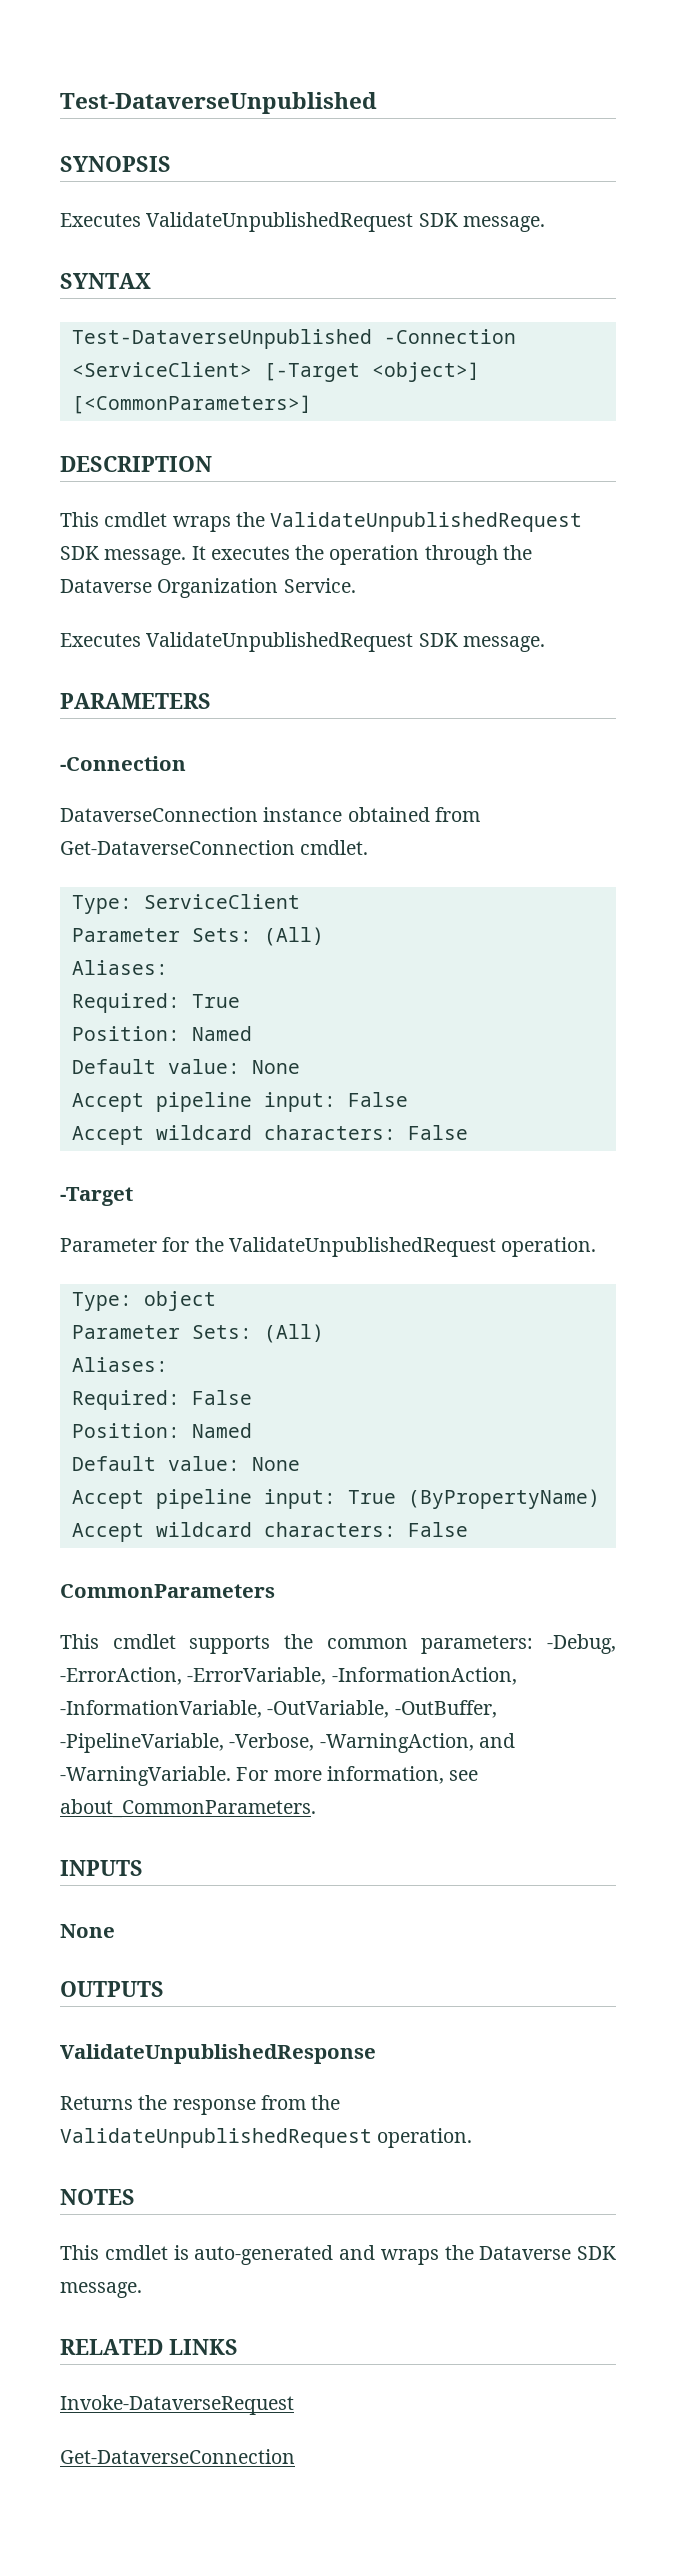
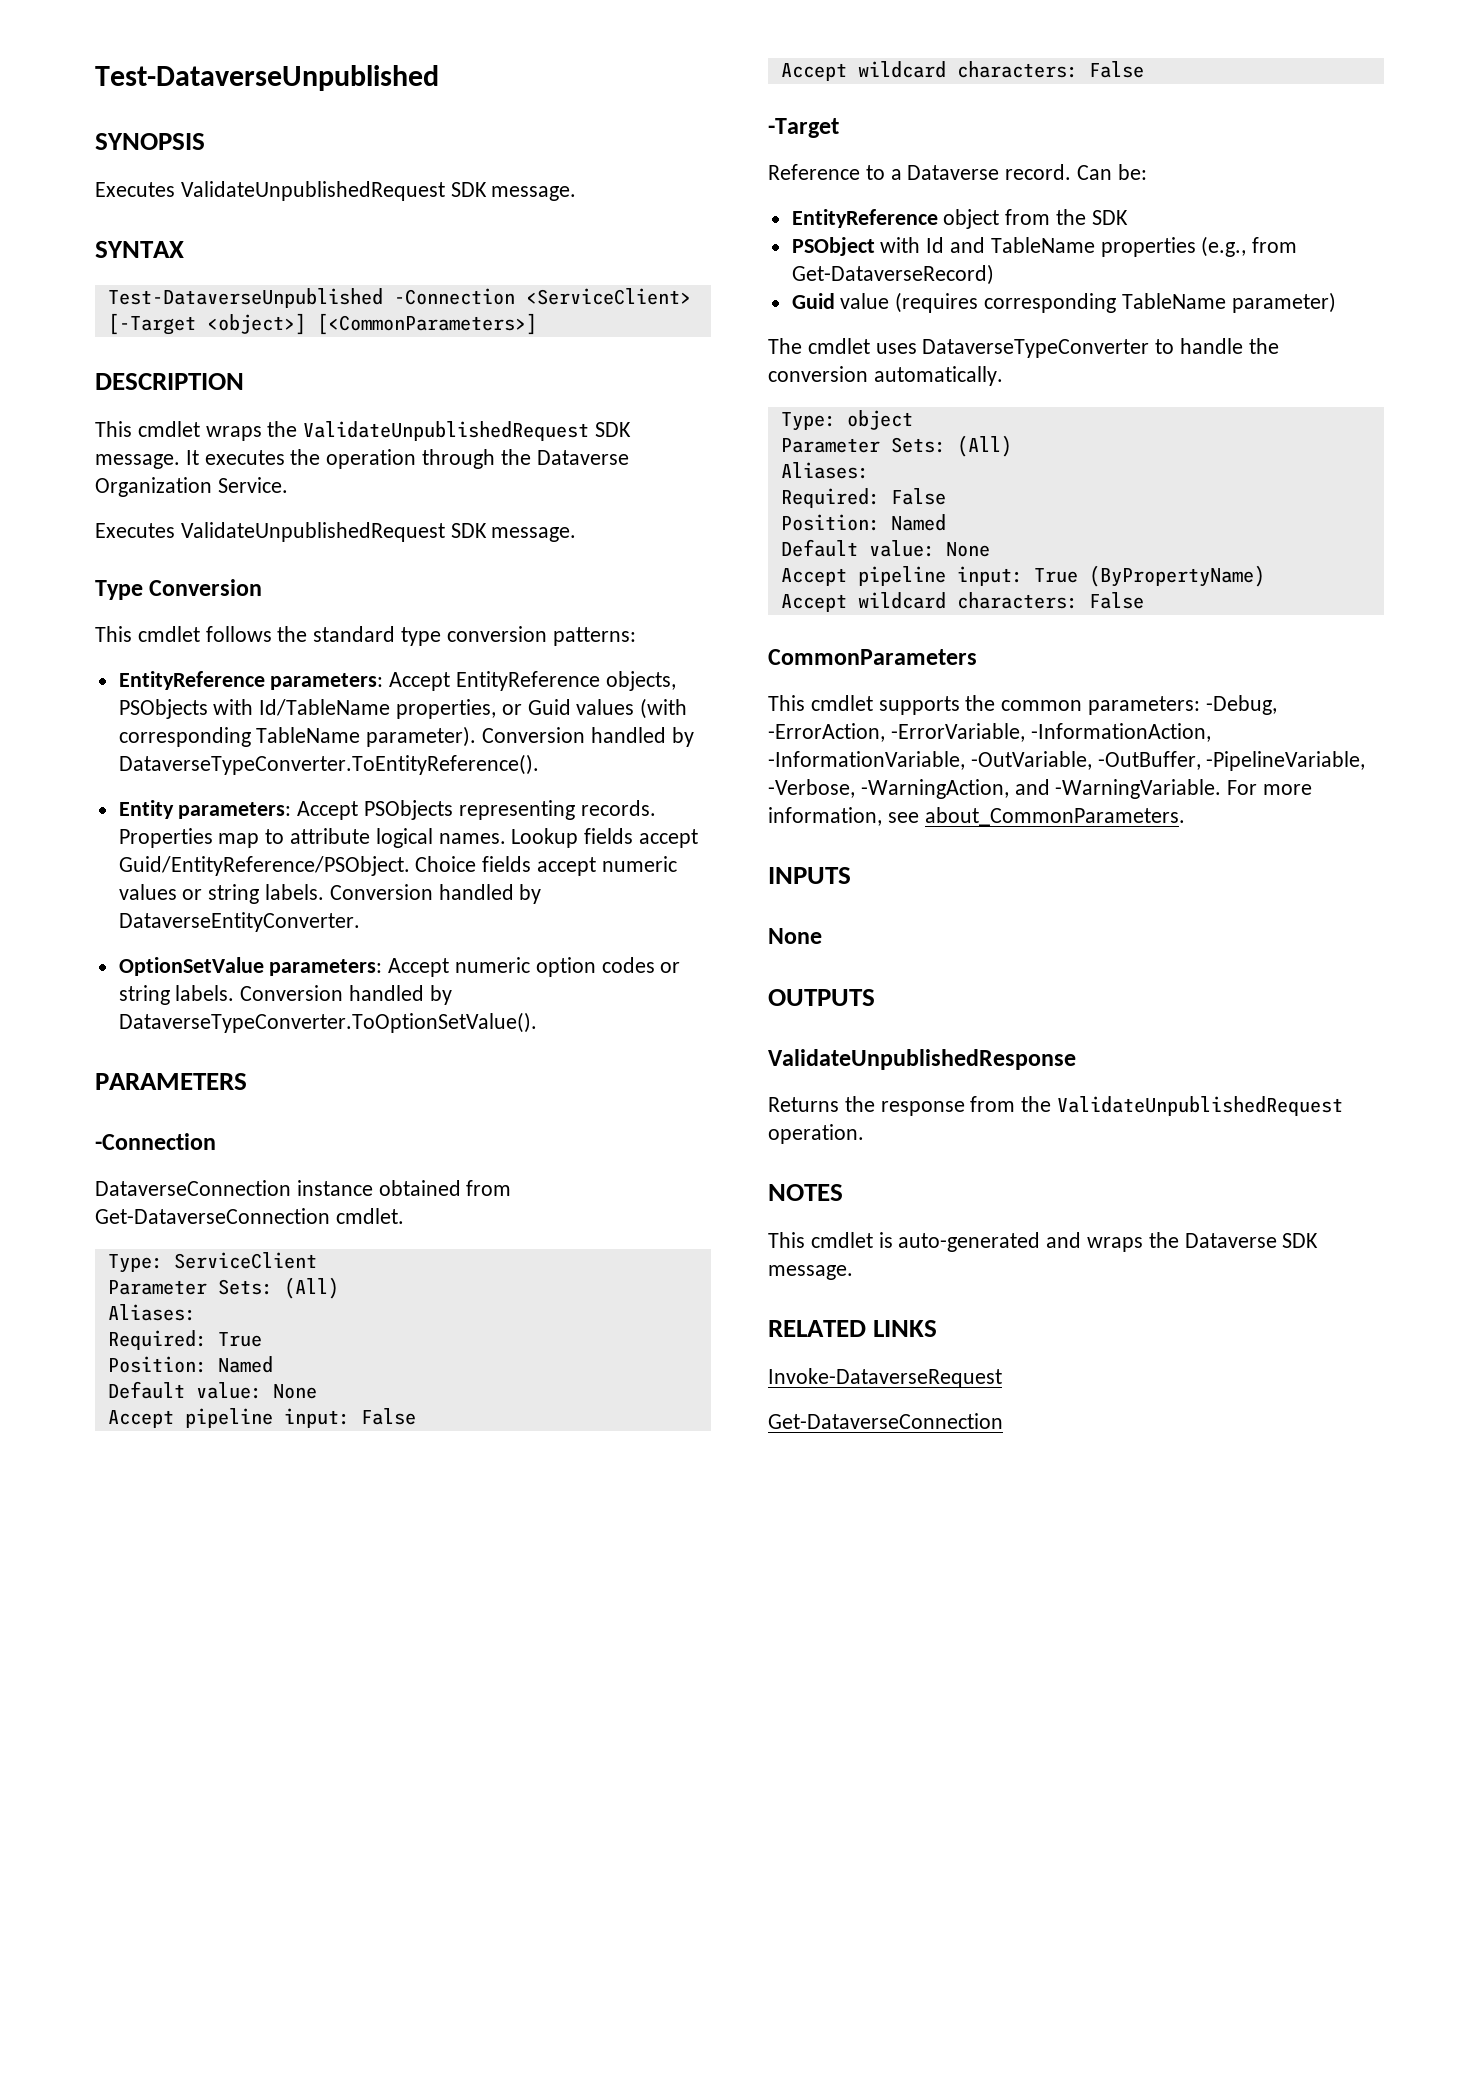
+ Type Conversion
+ This cmdlet follows the standard type conversion patterns:
+ EntityReference parameters: Accept EntityReference objects, PSObjects with Id/TableName properties, or Guid values (with corresponding TableName parameter). Conversion handled by DataverseTypeConverter.ToEntityReference().
+ Entity parameters: Accept PSObjects representing records. Properties map to attribute logical names. Lookup fields accept Guid/EntityReference/PSObject. Choice fields accept numeric values or string labels. Conversion handled by DataverseEntityConverter.
+ OptionSetValue parameters: Accept numeric option codes or string labels. Conversion handled by DataverseTypeConverter.ToOptionSetValue().
- Parameter for the ValidateUnpublishedRequest operation.
+ Reference to a Dataverse record. Can be:
+ EntityReference object from the SDK
+ PSObject with Id and TableName properties (e.g., from Get-DataverseRecord)
+ Guid value (requires corresponding TableName parameter)
+ The cmdlet uses DataverseTypeConverter to handle the conversion automatically.

